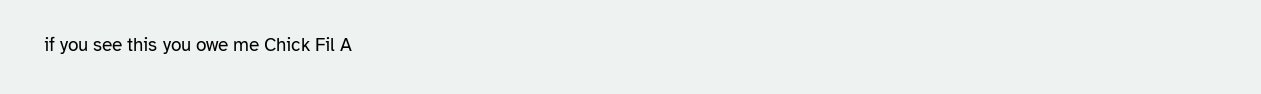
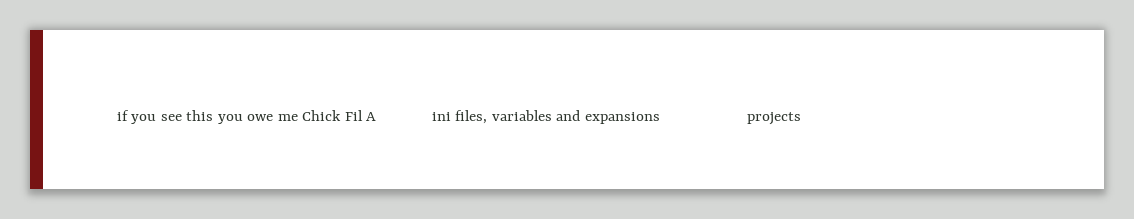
- if you see this you owe me Chick Fil A
+ if you see this you owe me Chick Fil A ini files, variables and expansions projects

